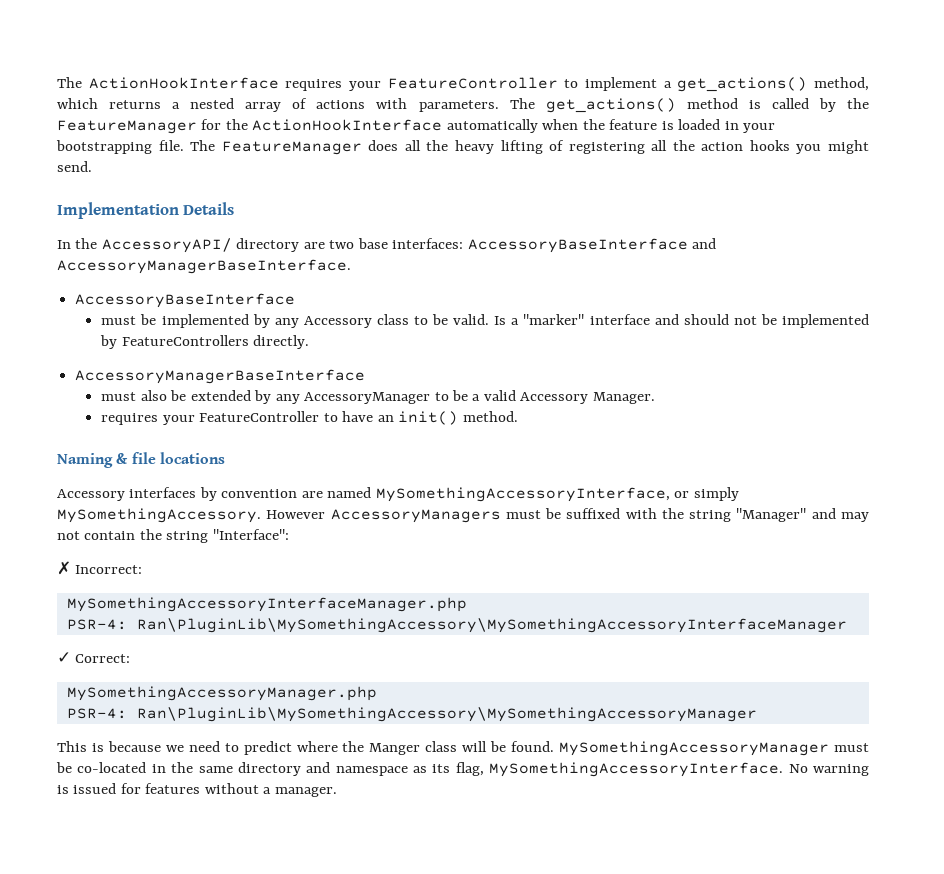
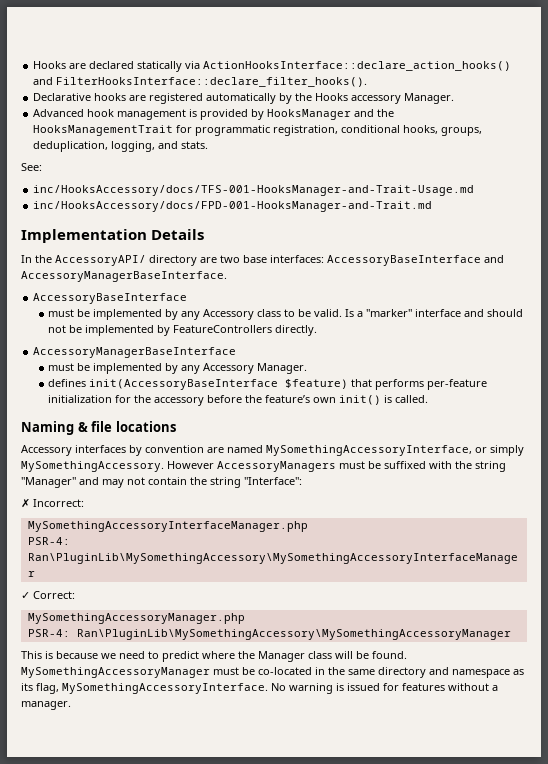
- The ActionHookInterface requires your FeatureController to implement a get_actions() method, which returns a nested array of actions with parameters. The get_actions() method is called by the FeatureManager for the ActionHookInterface automatically when the feature is loaded in your bootstrapping file. The FeatureManager does all the heavy lifting of registering all the action hooks you might send.
+ Hooks are declared statically via ActionHooksInterface::declare_action_hooks() and FilterHooksInterface::declare_filter_hooks().
+ Declarative hooks are registered automatically by the Hooks accessory Manager.
+ Advanced hook management is provided by HooksManager and the HooksManagementTrait for programmatic registration, conditional hooks, groups, deduplication, logging, and stats.
+ See:
+ inc/HooksAccessory/docs/TFS-001-HooksManager-and-Trait-Usage.md
+ inc/HooksAccessory/docs/FPD-001-HooksManager-and-Trait.md
- must also be extended by any AccessoryManager to be a valid Accessory Manager.
- requires your FeatureController to have an init() method.
+ must be implemented by any Accessory Manager.
+ defines init(AccessoryBaseInterface $feature) that performs per-feature initialization for the accessory before the feature’s own init() is called.
- This is because we need to predict where the Manger class will be found.
+ This is because we need to predict where the Manager class will be found.

